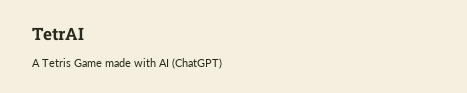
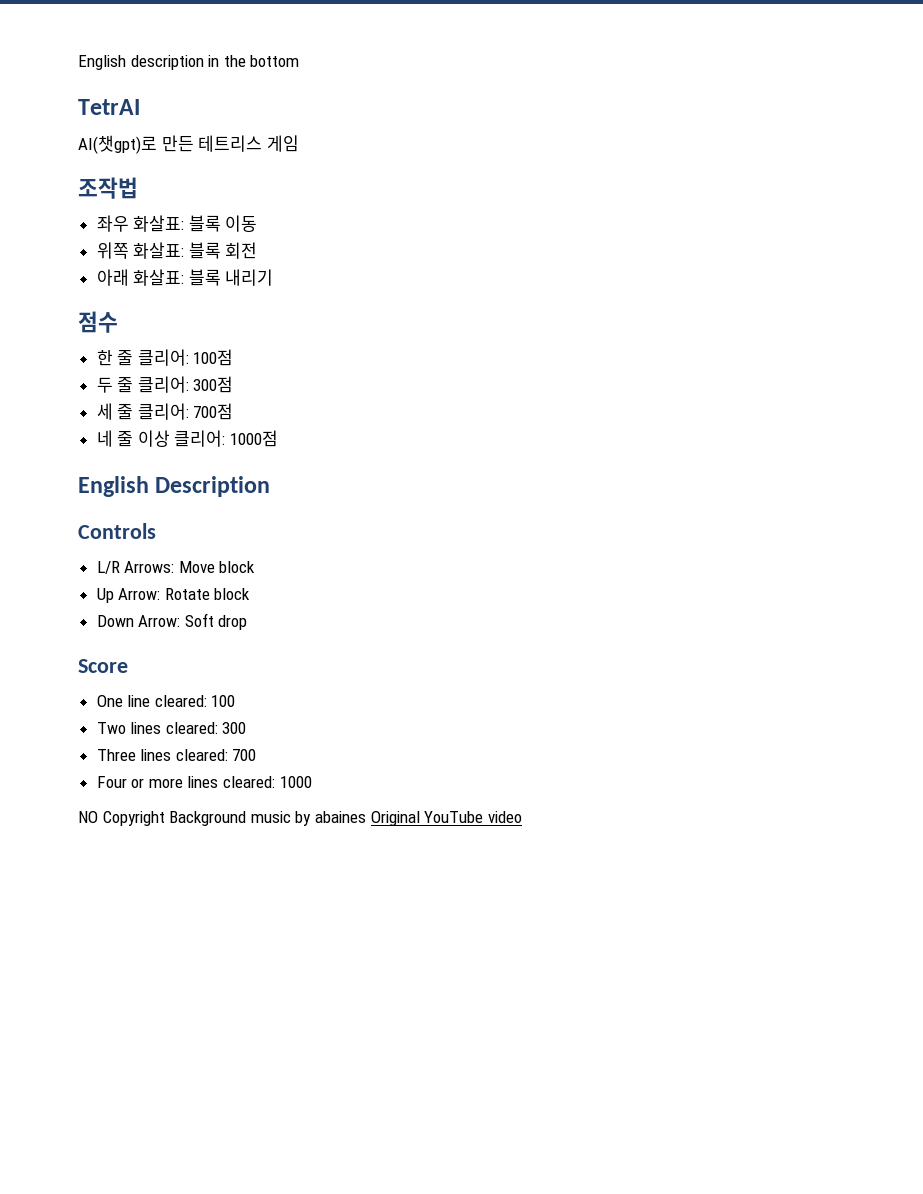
+ English description in the bottom
  TetrAI
- A Tetris Game made with AI (ChatGPT)
+ AI(챗gpt)로 만든 테트리스 게임
+ 조작법
+ 좌우 화살표: 블록 이동
+ 위쪽 화살표: 블록 회전
+ 아래 화살표: 블록 내리기
+ 점수
+ 한 줄 클리어: 100점
+ 두 줄 클리어: 300점
+ 세 줄 클리어: 700점
+ 네 줄 이상 클리어: 1000점
+ English Description
+ Controls
+ L/R Arrows: Move block
+ Up Arrow: Rotate block
+ Down Arrow: Soft drop
+ Score
+ One line cleared: 100
+ Two lines cleared: 300
+ Three lines cleared: 700
+ Four or more lines cleared: 1000
+ NO Copyright Background music by abaines Original YouTube video

